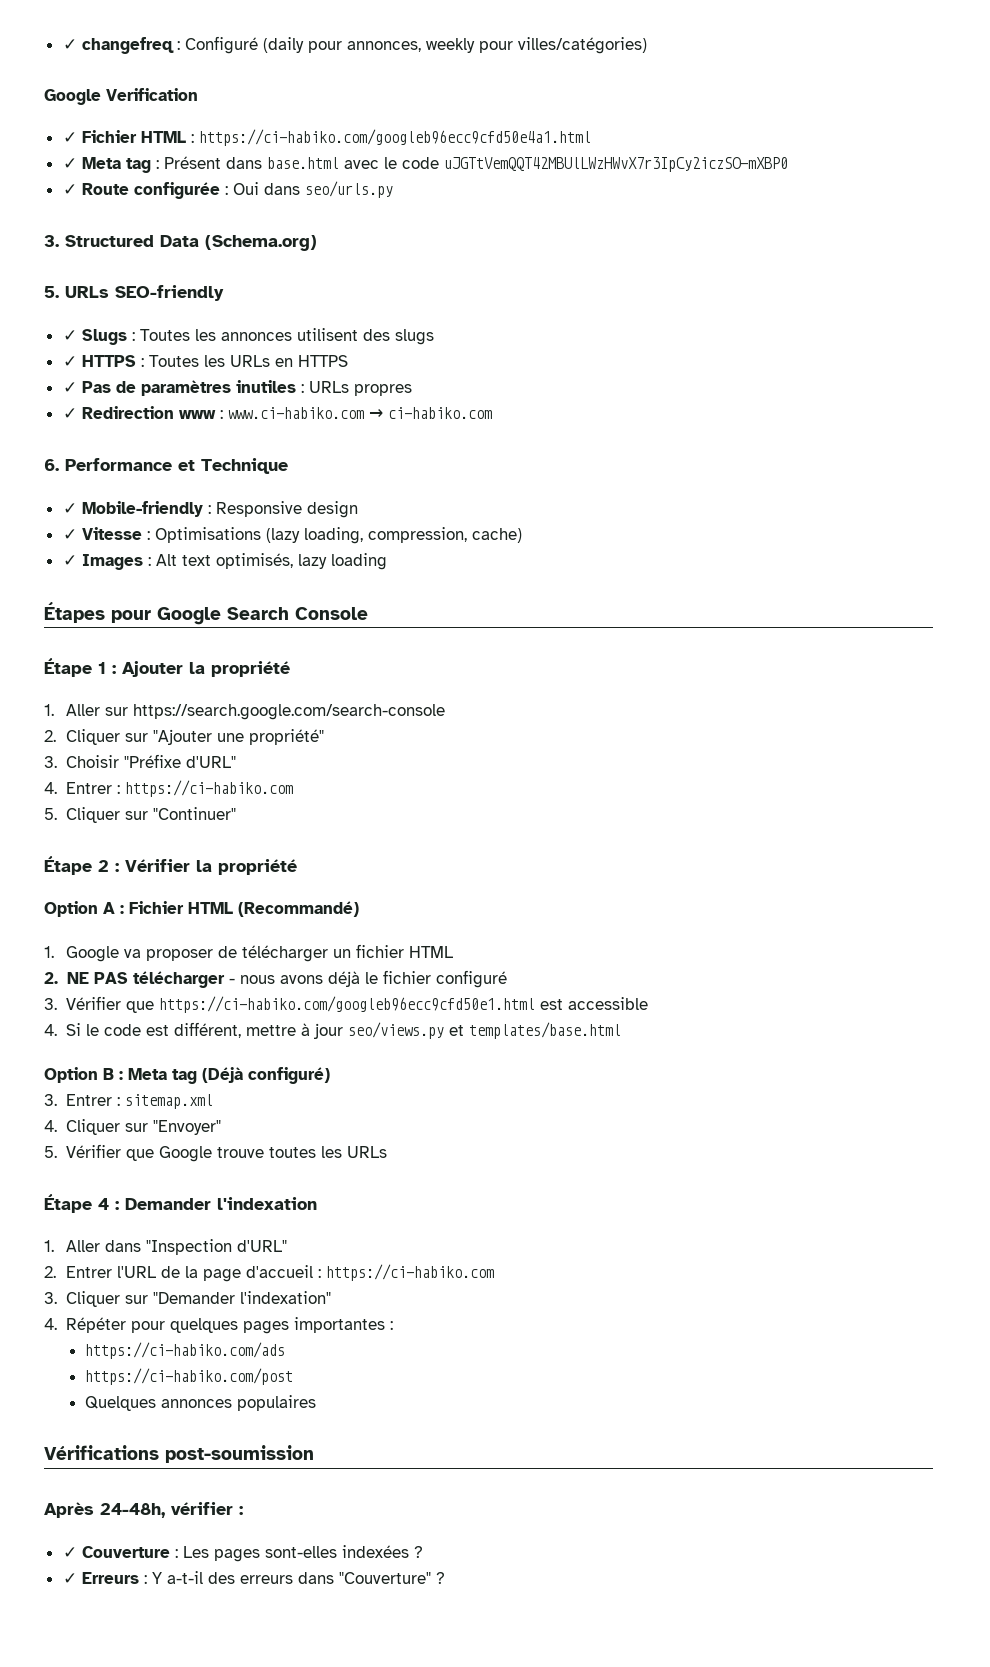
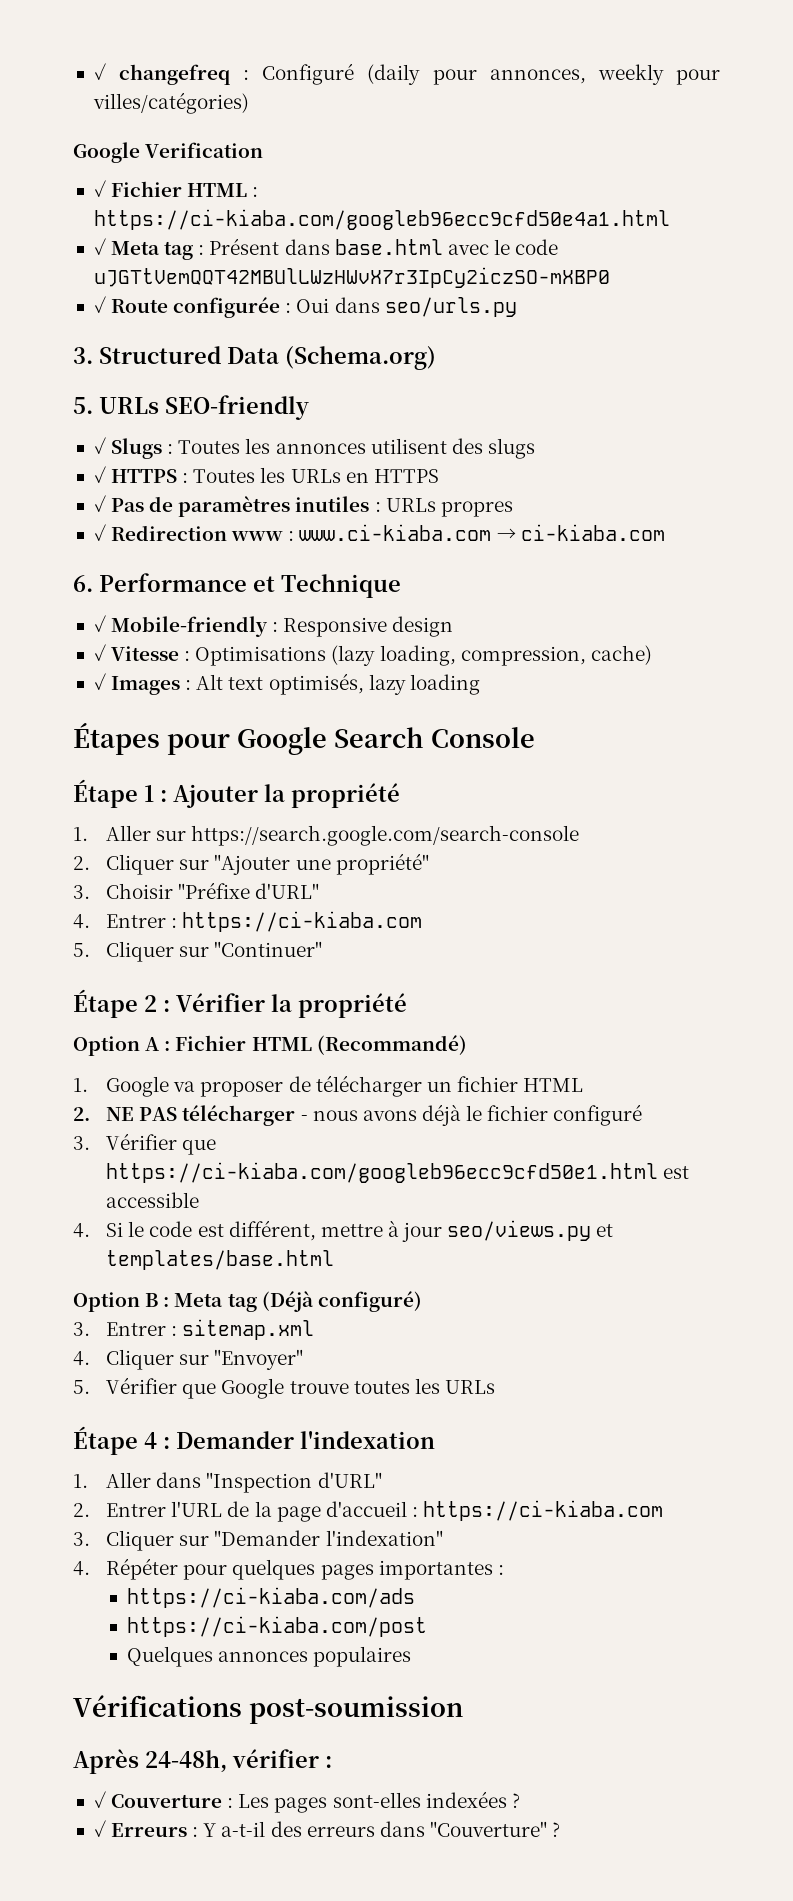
- ✓ Fichier HTML : https://ci-habiko.com/googleb96ecc9cfd50e4a1.html
+ ✓ Fichier HTML : https://ci-kiaba.com/googleb96ecc9cfd50e4a1.html
- ✓ Redirection www : www.ci-habiko.com → ci-habiko.com
+ ✓ Redirection www : www.ci-kiaba.com → ci-kiaba.com
- 4. Entrer : https://ci-habiko.com
+ 4. Entrer : https://ci-kiaba.com
- 3. Vérifier que https://ci-habiko.com/googleb96ecc9cfd50e1.html est accessible
+ 3. Vérifier que https://ci-kiaba.com/googleb96ecc9cfd50e1.html est accessible
- 2. Entrer l'URL de la page d'accueil : https://ci-habiko.com
+ 2. Entrer l'URL de la page d'accueil : https://ci-kiaba.com
- https://ci-habiko.com/ads
- https://ci-habiko.com/post
+ https://ci-kiaba.com/ads
+ https://ci-kiaba.com/post

